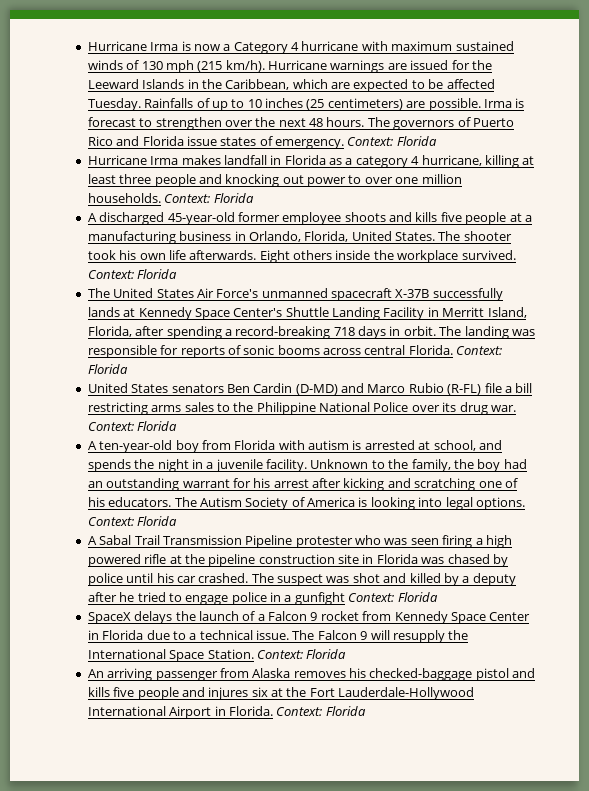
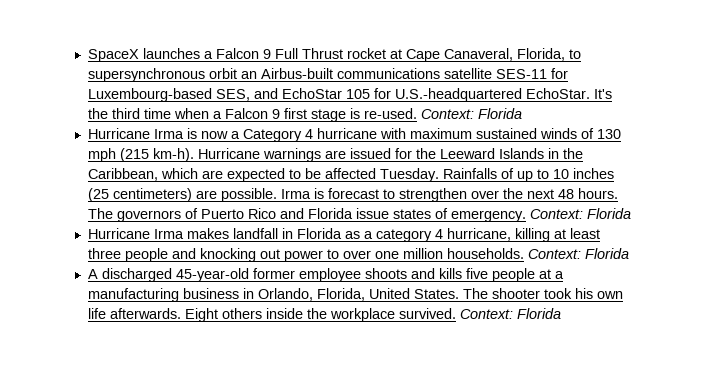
+ SpaceX launches a Falcon 9 Full Thrust rocket at Cape Canaveral, Florida, to supersynchronous orbit an Airbus-built communications satellite SES-11 for Luxembourg-based SES, and EchoStar 105 for U.S.-headquartered EchoStar. It's the third time when a Falcon 9 first stage is re-used. Context: Florida
- Hurricane Irma is now a Category 4 hurricane with maximum sustained winds of 130 mph (215 km/h).
+ Hurricane Irma is now a Category 4 hurricane with maximum sustained winds of 130 mph (215 km-h).
- The United States Air Force's unmanned spacecraft X-37B successfully lands at Kennedy Space Center's Shuttle Landing Facility in Merritt Island, Florida, after spending a record-breaking 718 days in orbit. The landing was responsible for reports of sonic booms across central Florida. Context: Florida
- United States senators Ben Cardin (D-MD) and Marco Rubio (R-FL) file a bill restricting arms sales to the Philippine National Police over its drug war. Context: Florida
- A ten-year-old boy from Florida with autism is arrested at school, and spends the night in a juvenile facility. Unknown to the family, the boy had an outstanding warrant for his arrest after kicking and scratching one of his educators. The Autism Society of America is looking into legal options. Context: Florida
- A Sabal Trail Transmission Pipeline protester who was seen firing a high powered rifle at the pipeline construction site in Florida was chased by police until his car crashed. The suspect was shot and killed by a deputy after he tried to engage police in a gunfight Context: Florida
- SpaceX delays the launch of a Falcon 9 rocket from Kennedy Space Center in Florida due to a technical issue. The Falcon 9 will resupply the International Space Station. Context: Florida
- An arriving passenger from Alaska removes his checked-baggage pistol and kills five people and injures six at the Fort Lauderdale-Hollywood International Airport in Florida. Context: Florida

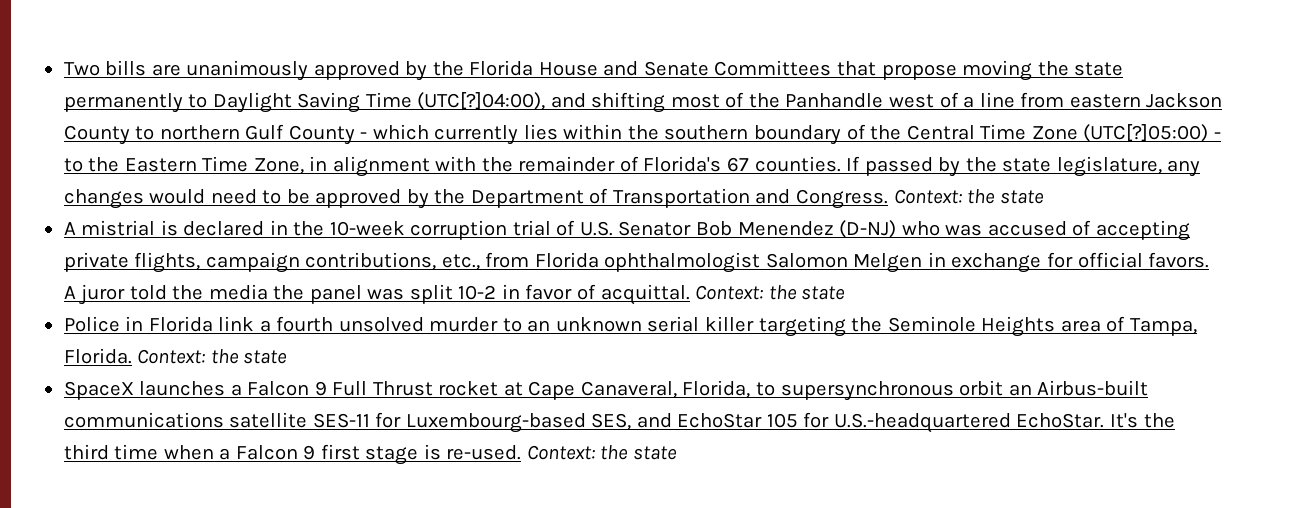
+ Two bills are unanimously approved by the Florida House and Senate Committees that propose moving the state permanently to Daylight Saving Time (UTC[?]04:00), and shifting most of the Panhandle west of a line from eastern Jackson County to northern Gulf County - which currently lies within the southern boundary of the Central Time Zone (UTC[?]05:00) - to the Eastern Time Zone, in alignment with the remainder of Florida's 67 counties. If passed by the state legislature, any changes would need to be approved by the Department of Transportation and Congress. Context: the state
+ A mistrial is declared in the 10-week corruption trial of U.S. Senator Bob Menendez (D-NJ) who was accused of accepting private flights, campaign contributions, etc., from Florida ophthalmologist Salomon Melgen in exchange for official favors. A juror told the media the panel was split 10-2 in favor of acquittal. Context: the state
+ Police in Florida link a fourth unsolved murder to an unknown serial killer targeting the Seminole Heights area of Tampa, Florida. Context: the state
- It's the third time when a Falcon 9 first stage is re-used. Context: Florida
- Hurricane Irma is now a Category 4 hurricane with maximum sustained winds of 130 mph (215 km-h). Hurricane warnings are issued for the Leeward Islands in the Caribbean, which are expected to be affected Tuesday. Rainfalls of up to 10 inches (25 centimeters) are possible. Irma is forecast to strengthen over the next 48 hours. The governors of Puerto Rico and Florida issue states of emergency. Context: Florida
- Hurricane Irma makes landfall in Florida as a category 4 hurricane, killing at least three people and knocking out power to over one million households. Context: Florida
- A discharged 45-year-old former employee shoots and kills five people at a manufacturing business in Orlando, Florida, United States. The shooter took his own life afterwards. Eight others inside the workplace survived. Context: Florida
+ It's the third time when a Falcon 9 first stage is re-used. Context: the state

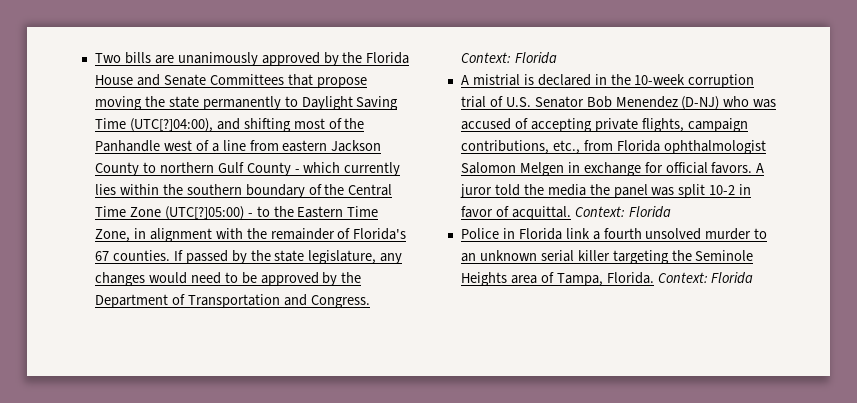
- If passed by the state legislature, any changes would need to be approved by the Department of Transportation and Congress. Context: the state
+ If passed by the state legislature, any changes would need to be approved by the Department of Transportation and Congress. Context: Florida
- A juror told the media the panel was split 10-2 in favor of acquittal. Context: the state
+ A juror told the media the panel was split 10-2 in favor of acquittal. Context: Florida
- Police in Florida link a fourth unsolved murder to an unknown serial killer targeting the Seminole Heights area of Tampa, Florida. Context: the state
- SpaceX launches a Falcon 9 Full Thrust rocket at Cape Canaveral, Florida, to supersynchronous orbit an Airbus-built communications satellite SES-11 for Luxembourg-based SES, and EchoStar 105 for U.S.-headquartered EchoStar. It's the third time when a Falcon 9 first stage is re-used. Context: the state
+ Police in Florida link a fourth unsolved murder to an unknown serial killer targeting the Seminole Heights area of Tampa, Florida. Context: Florida

